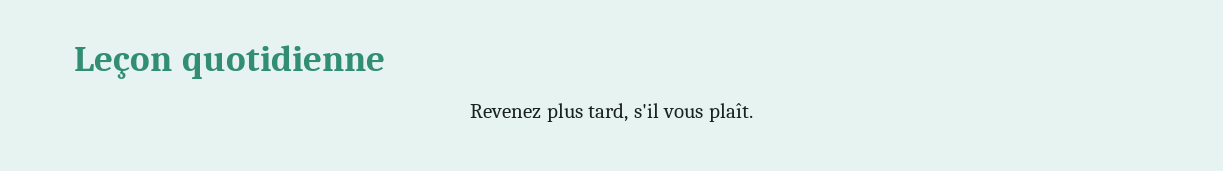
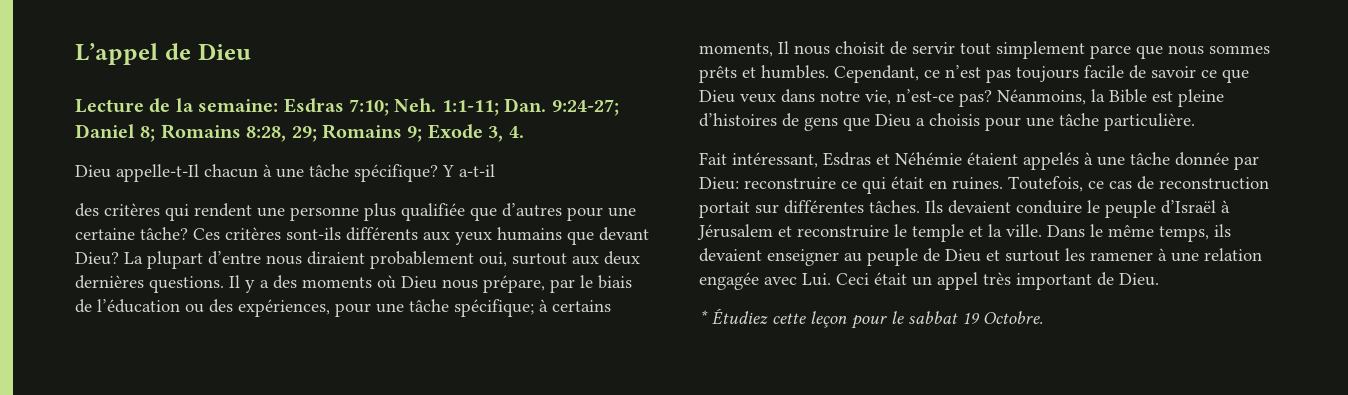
- Leçon quotidienne
- Revenez plus tard, s'il vous plaît.
+ L’appel de Dieu
+ Lecture de la semaine: Esdras 7:10; Neh. 1:1-11; Dan. 9:24-27; Daniel 8; Romains 8:28, 29; Romains 9; Exode 3, 4.
+ Dieu appelle-t-Il chacun à une tâche spécifique? Y a-t-il
+ des critères qui rendent une personne plus qualifiée que d’autres pour une certaine tâche? Ces critères sont-ils différents aux yeux humains que devant Dieu? La plupart d’entre nous diraient probablement oui, surtout aux deux dernières questions. Il y a des moments où Dieu nous prépare, par le biais de l’éducation ou des expériences, pour une tâche spécifique; à certains moments, Il nous choisit de servir tout simplement parce que nous sommes prêts et humbles. Cependant, ce n’est pas toujours facile de savoir ce que Dieu veux dans notre vie, n’est-ce pas? Néanmoins, la Bible est pleine d’histoires de gens que Dieu a choisis pour une tâche particulière.
+ Fait intéressant, Esdras et Néhémie étaient appelés à une tâche donnée par Dieu: reconstruire ce qui était en ruines. Toutefois, ce cas de reconstruction portait sur différentes tâches. Ils devaient conduire le peuple d’Israël à Jérusalem et reconstruire le temple et la ville. Dans le même temps, ils devaient enseigner au peuple de Dieu et surtout les ramener à une relation engagée avec Lui. Ceci était un appel très important de Dieu.
+ * Étudiez cette leçon pour le sabbat 19 Octobre.

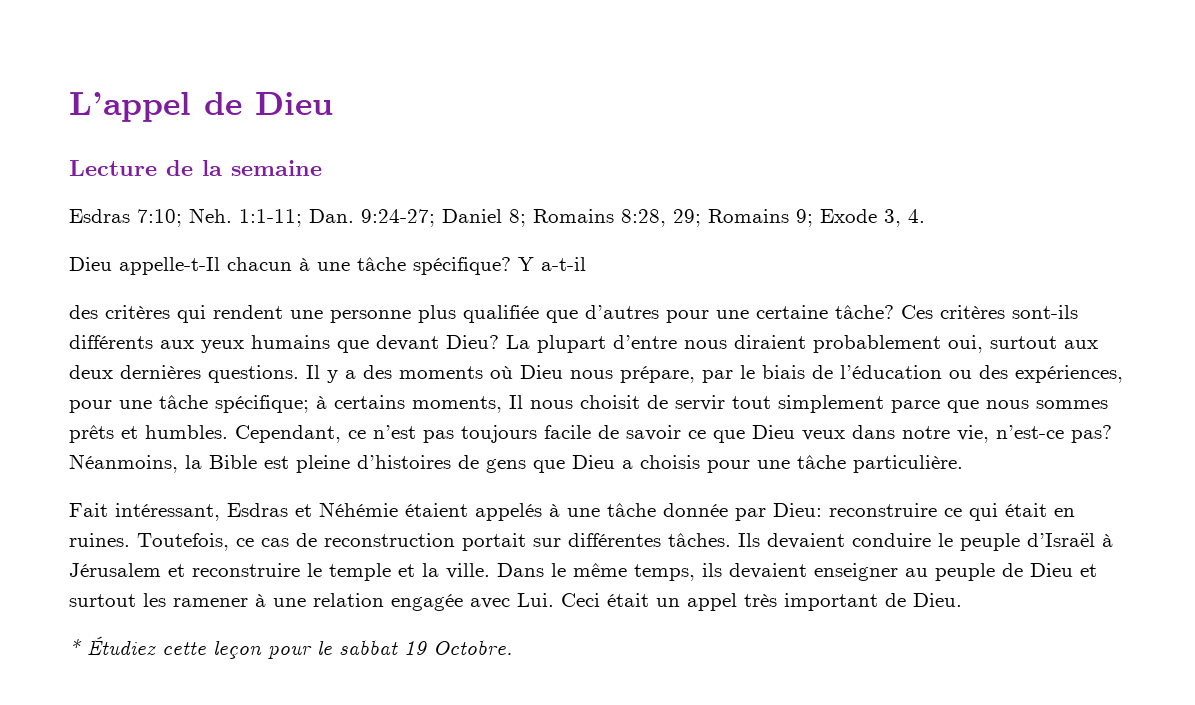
- Lecture de la semaine: Esdras 7:10; Neh. 1:1-11; Dan. 9:24-27; Daniel 8; Romains 8:28, 29; Romains 9; Exode 3, 4.
+ Lecture de la semaine
+ Esdras 7:10; Neh. 1:1-11; Dan. 9:24-27; Daniel 8; Romains 8:28, 29; Romains 9; Exode 3, 4.

